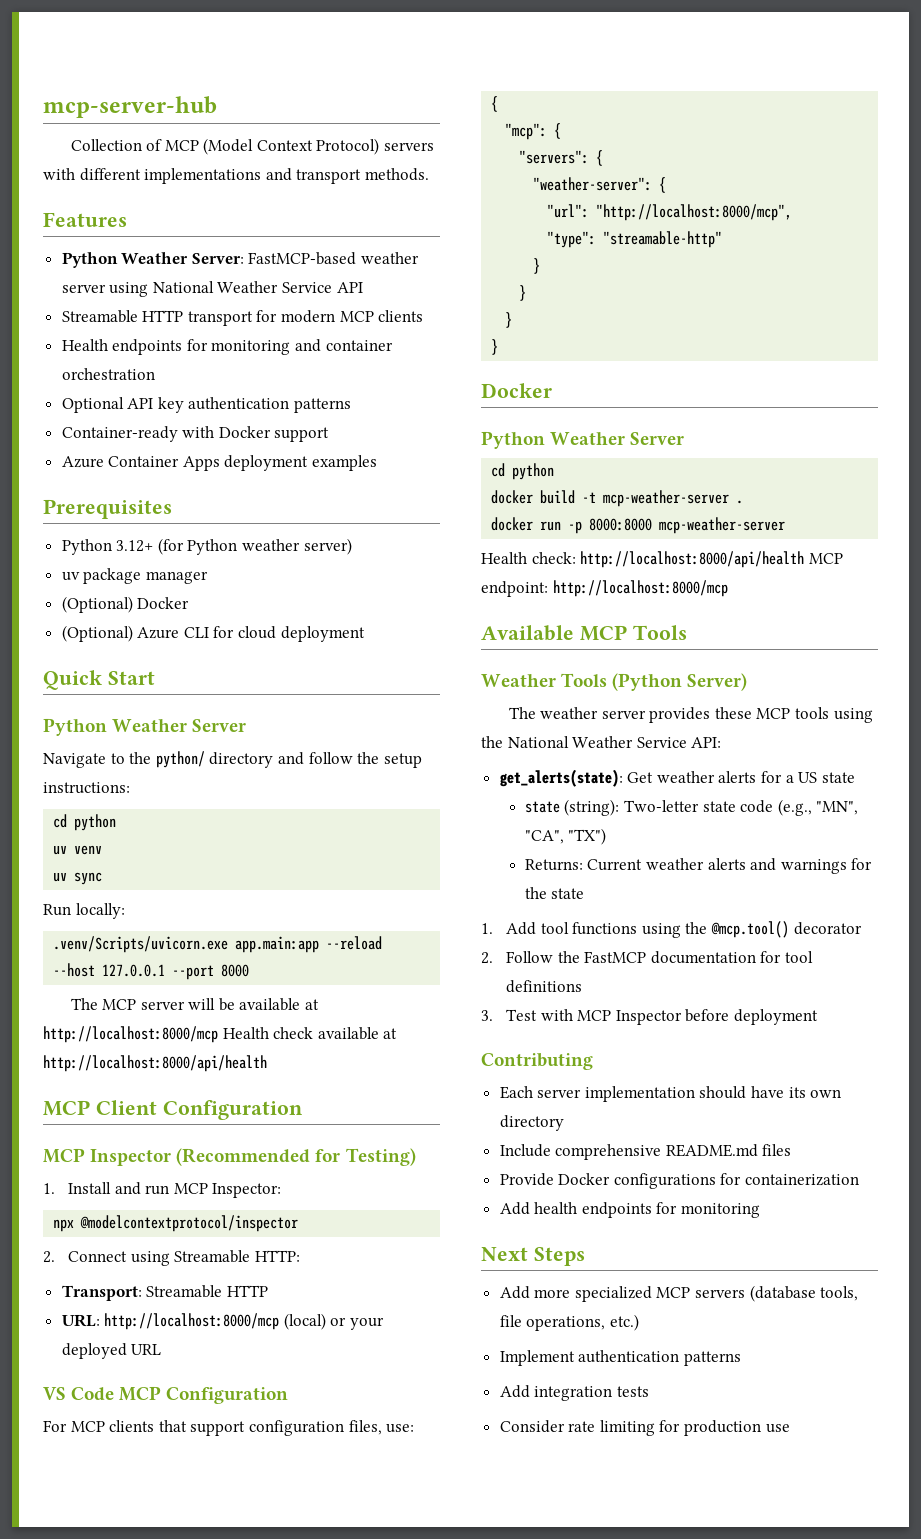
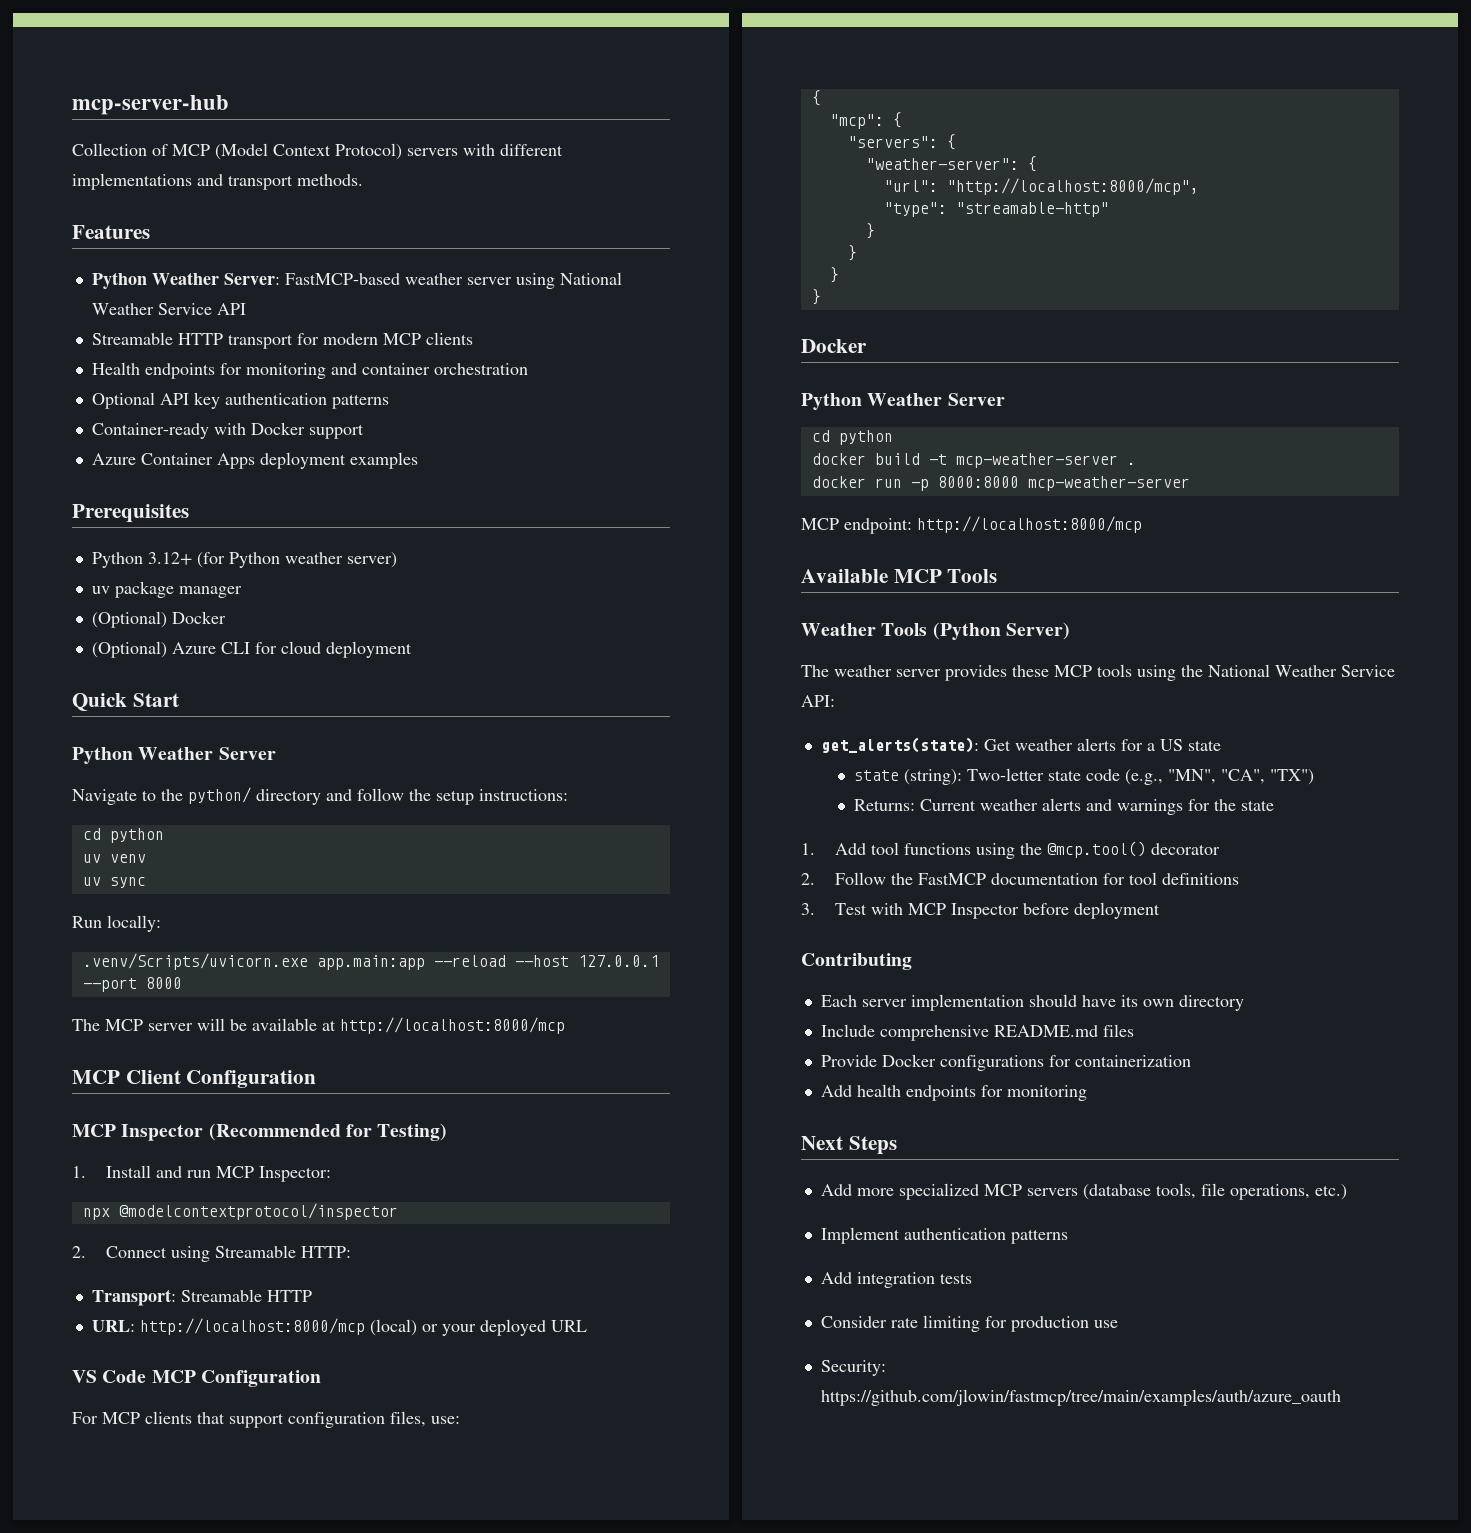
- The MCP server will be available at http://localhost:8000/mcp Health check available at http://localhost:8000/api/health
+ The MCP server will be available at http://localhost:8000/mcp
- Health check: http://localhost:8000/api/health MCP endpoint: http://localhost:8000/mcp
+ MCP endpoint: http://localhost:8000/mcp
+ Security: https://github.com/jlowin/fastmcp/tree/main/examples/auth/azure_oauth

